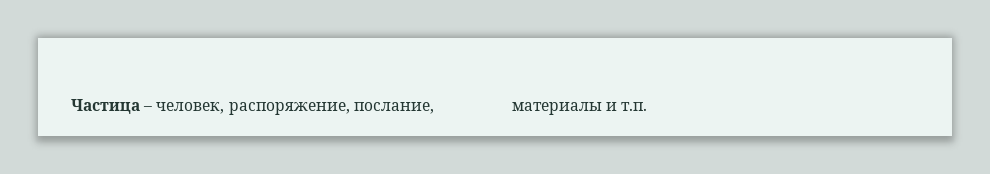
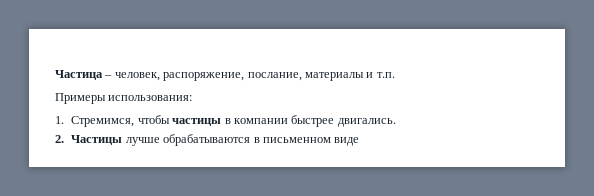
+ Примеры использования:
+ 1. Стремимся, чтобы частицы в компании быстрее двигались.
+ 2. Частицы лучше обрабатываются в письменном виде

